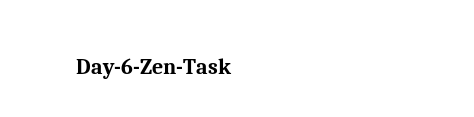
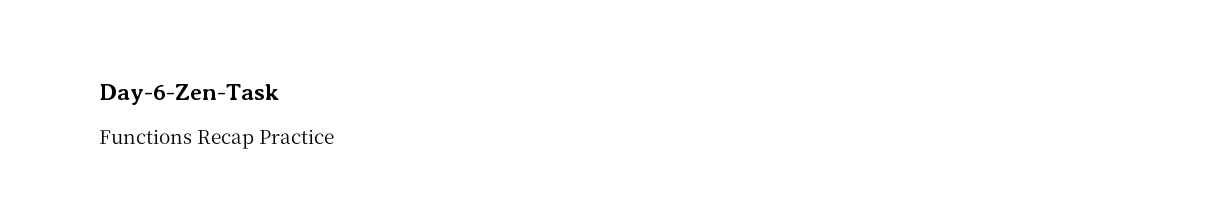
+ Functions Recap Practice

